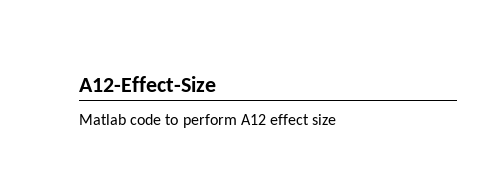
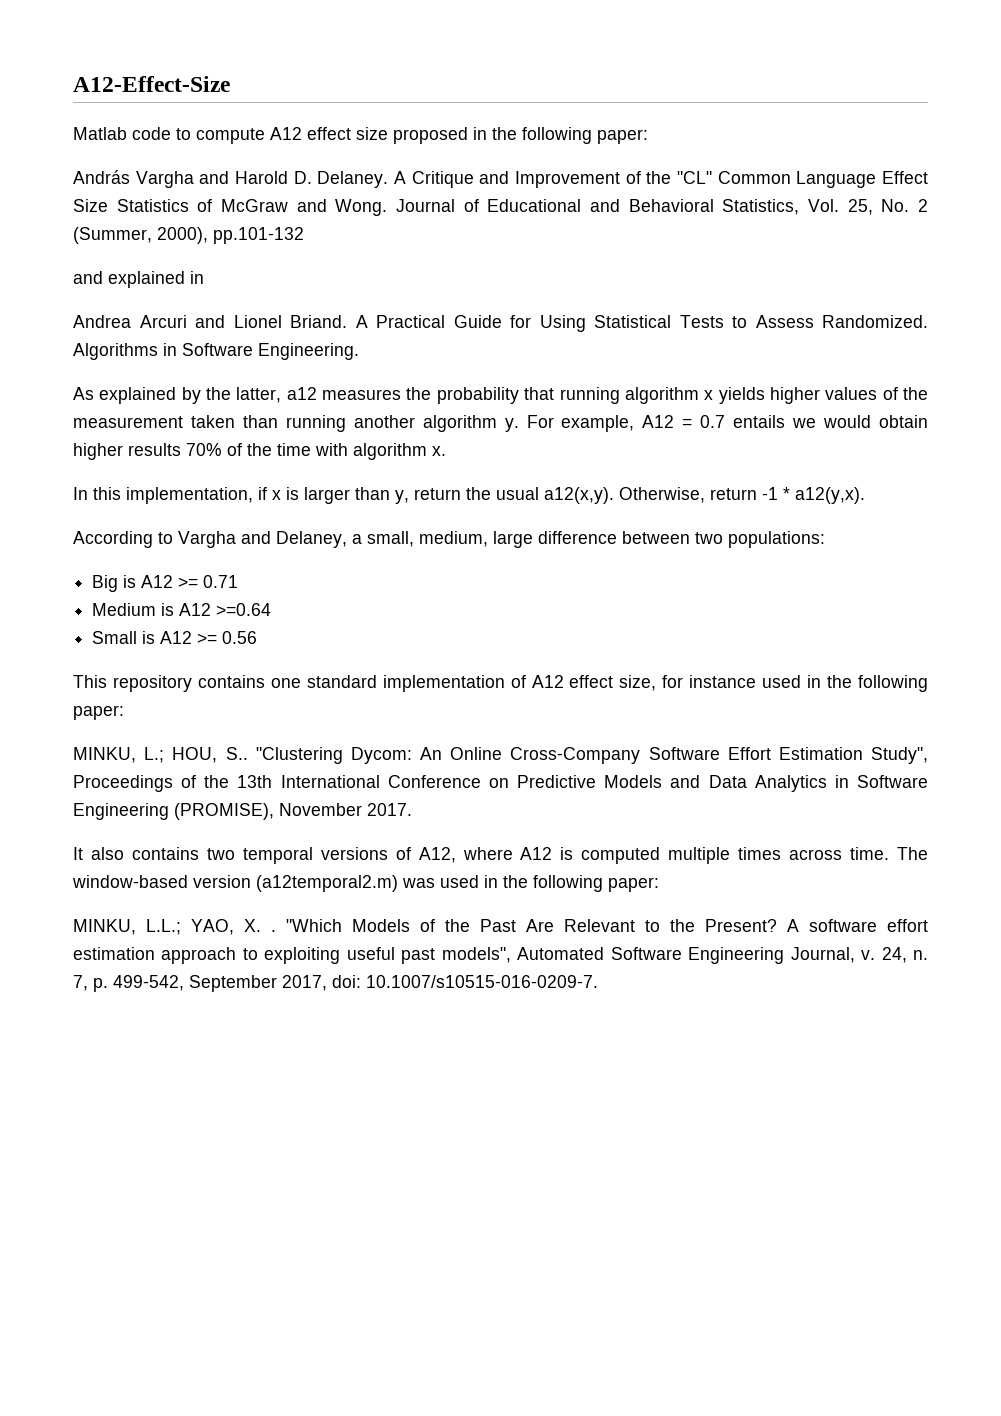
- Matlab code to perform A12 effect size
+ Matlab code to compute A12 effect size proposed in the following paper:
+ András Vargha and Harold D. Delaney. A Critique and Improvement of the "CL" Common Language Effect Size Statistics of McGraw and Wong. Journal of Educational and Behavioral Statistics, Vol. 25, No. 2 (Summer, 2000), pp.101-132
+ and explained in
+ Andrea Arcuri and Lionel Briand. A Practical Guide for Using Statistical Tests to Assess Randomized. Algorithms in Software Engineering.
+ As explained by the latter, a12 measures the probability that running algorithm x yields higher values of the measurement taken than running another algorithm y. For example, A12 = 0.7 entails we would obtain higher results 70% of the time with algorithm x.
+ In this implementation, if x is larger than y, return the usual a12(x,y). Otherwise, return -1 * a12(y,x).
+ According to Vargha and Delaney, a small, medium, large difference between two populations:
+ Big is A12 >= 0.71
+ Medium is A12 >=0.64
+ Small is A12 >= 0.56
+ This repository contains one standard implementation of A12 effect size, for instance used in the following paper:
+ MINKU, L.; HOU, S.. "Clustering Dycom: An Online Cross-Company Software Effort Estimation Study", Proceedings of the 13th International Conference on Predictive Models and Data Analytics in Software Engineering (PROMISE), November 2017.
+ It also contains two temporal versions of A12, where A12 is computed multiple times across time. The window-based version (a12temporal2.m) was used in the following paper:
+ MINKU, L.L.; YAO, X. . "Which Models of the Past Are Relevant to the Present? A software effort estimation approach to exploiting useful past models", Automated Software Engineering Journal, v. 24, n. 7, p. 499-542, September 2017, doi: 10.1007/s10515-016-0209-7.

